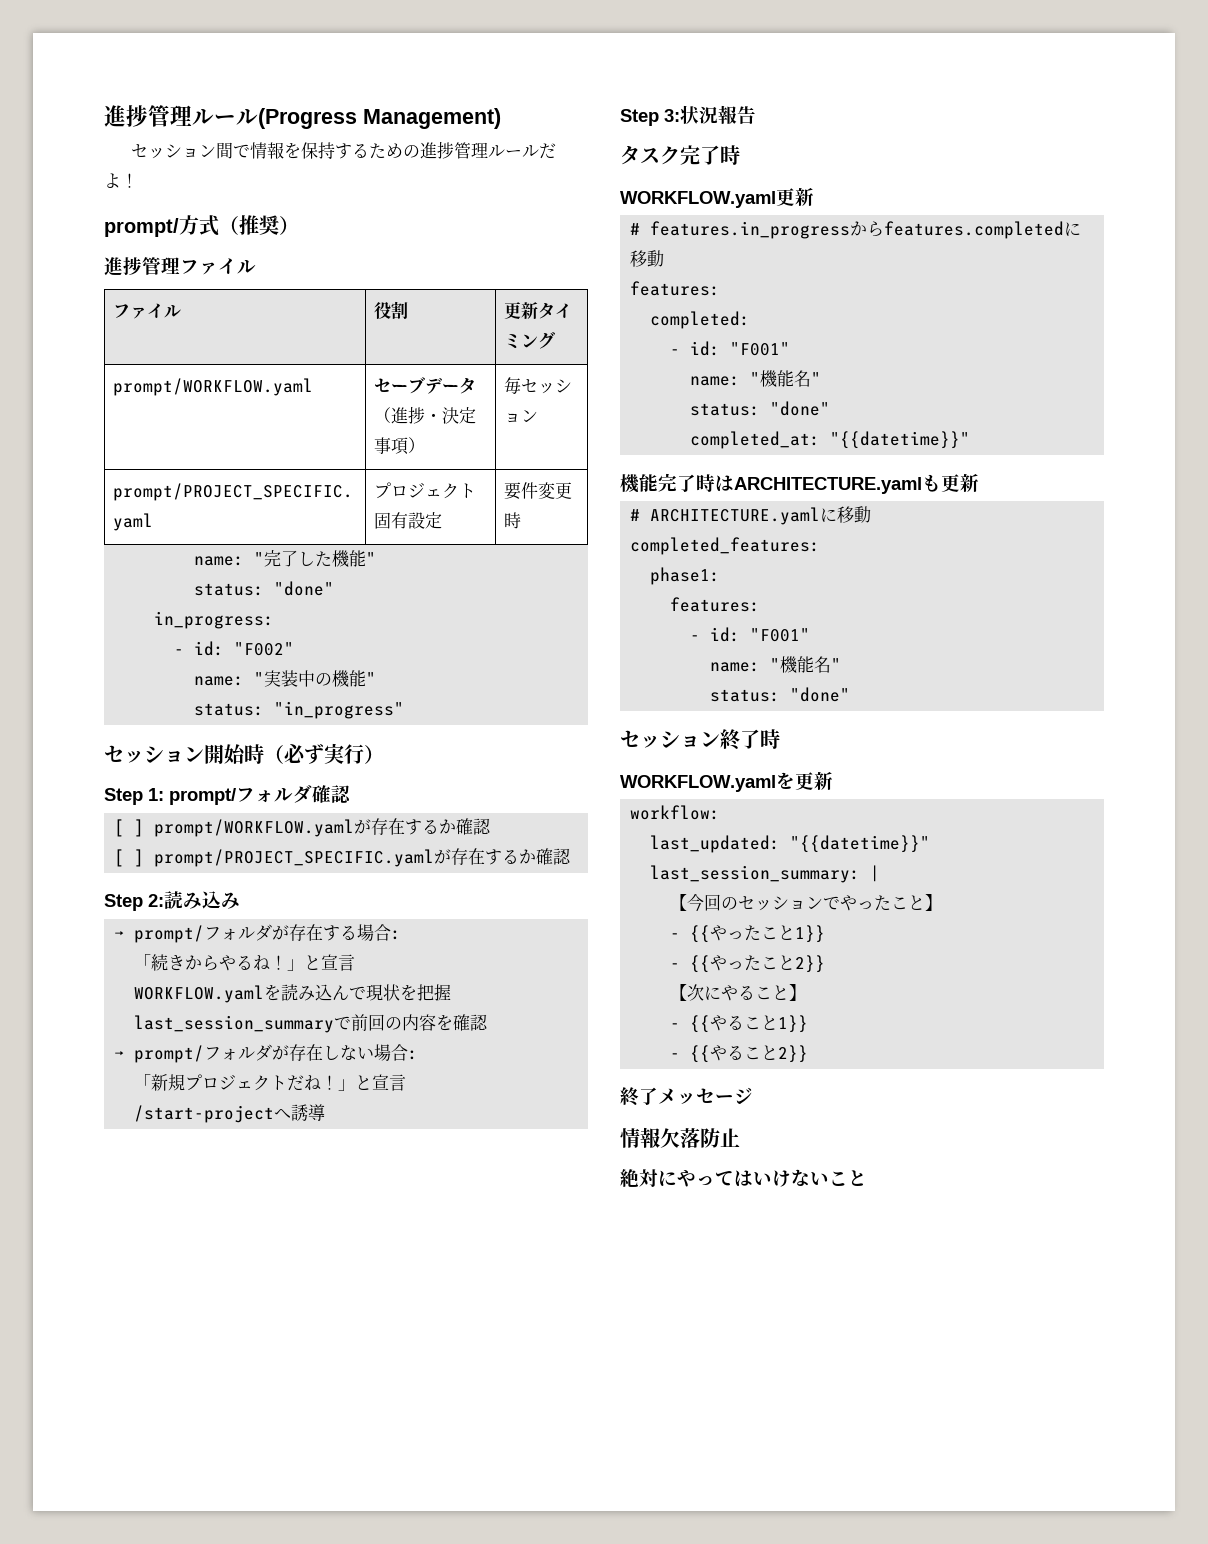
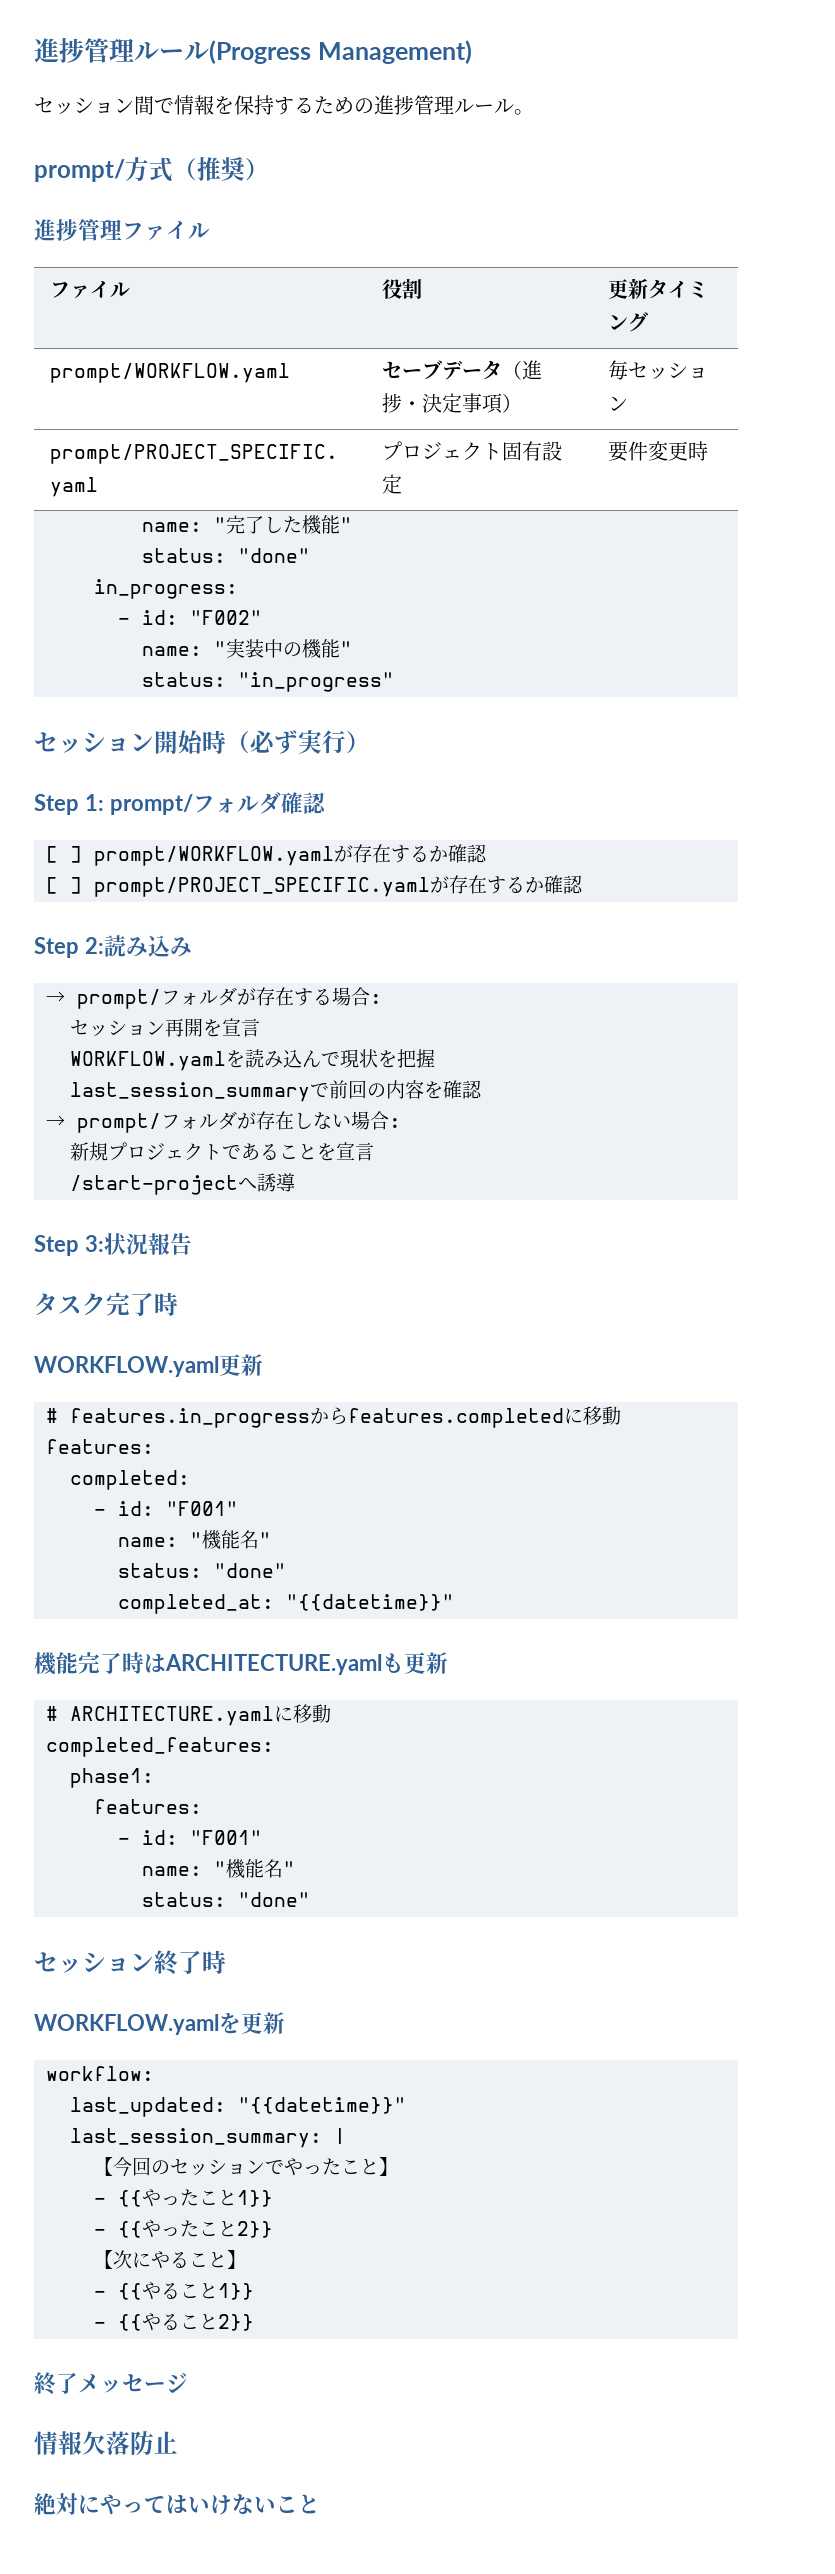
- セッション間で情報を保持するための進捗管理ルールだよ！
+ セッション間で情報を保持するための進捗管理ルール。
- 「続きからやるね！」と宣言
+ セッション再開を宣言
- 「新規プロジェクトだね！」と宣言
+ 新規プロジェクトであることを宣言

